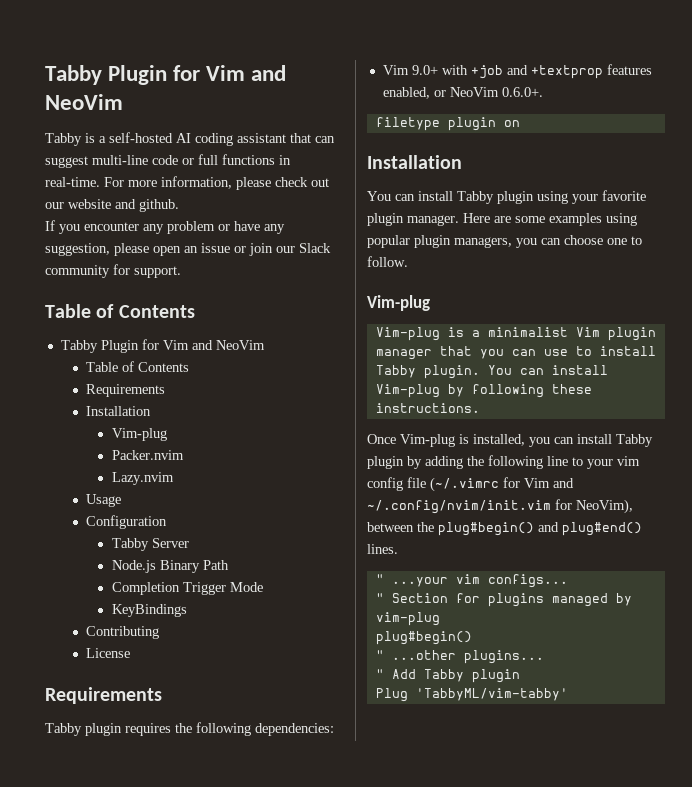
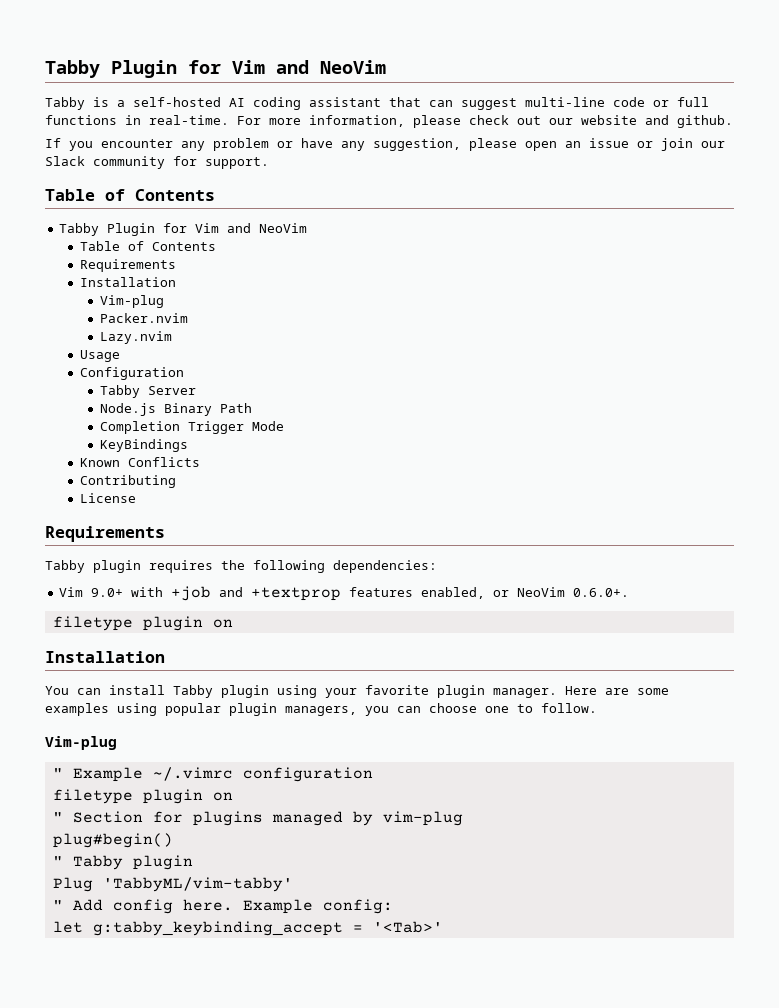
+ Known Conflicts
- Vim-plug is a minimalist Vim plugin manager that you can use to install Tabby plugin. You can install Vim-plug by following these instructions.
- Once Vim-plug is installed, you can install Tabby plugin by adding the following line to your vim config file (~/.vimrc for Vim and ~/.config/nvim/init.vim for NeoVim), between the plug#begin() and plug#end() lines.
- " ...your vim configs...
+ " Example ~/.vimrc configuration
+ filetype plugin on
- " ...other plugins...
- " Add Tabby plugin
+ " Tabby plugin
+ " Add config here. Example config:
+ let g:tabby_keybinding_accept = '<Tab>'

